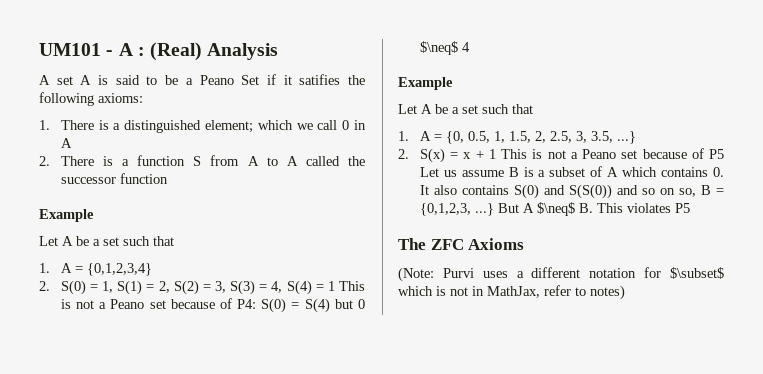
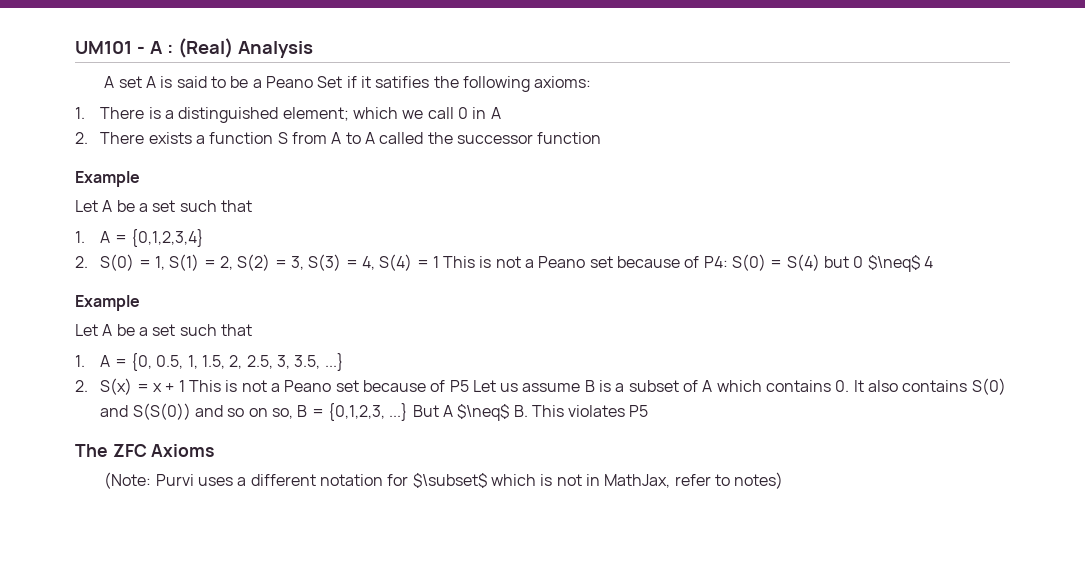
- 2. There is a function S from A to A called the successor function
+ 2. There exists a function S from A to A called the successor function

